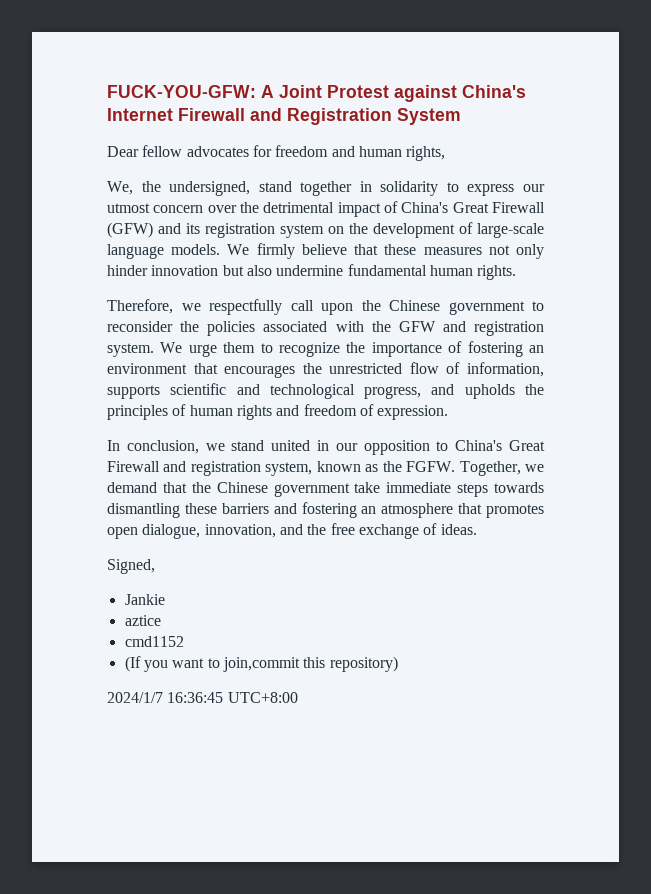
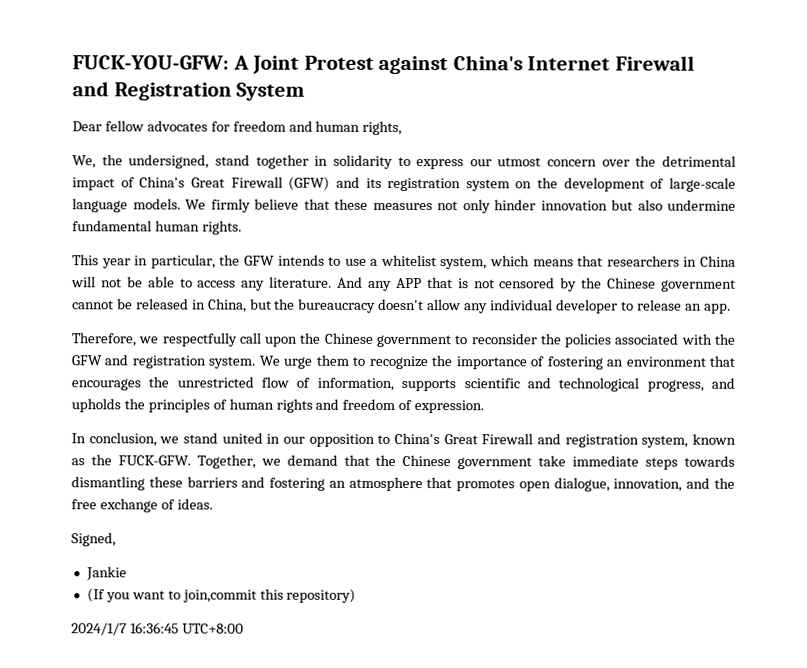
+ This year in particular, the GFW intends to use a whitelist system, which means that researchers in China will not be able to access any literature. And any APP that is not censored by the Chinese government cannot be released in China, but the bureaucracy doesn't allow any individual developer to release an app.
- In conclusion, we stand united in our opposition to China's Great Firewall and registration system, known as the FGFW.
+ In conclusion, we stand united in our opposition to China's Great Firewall and registration system, known as the FUCK-GFW.
- aztice
- cmd1152

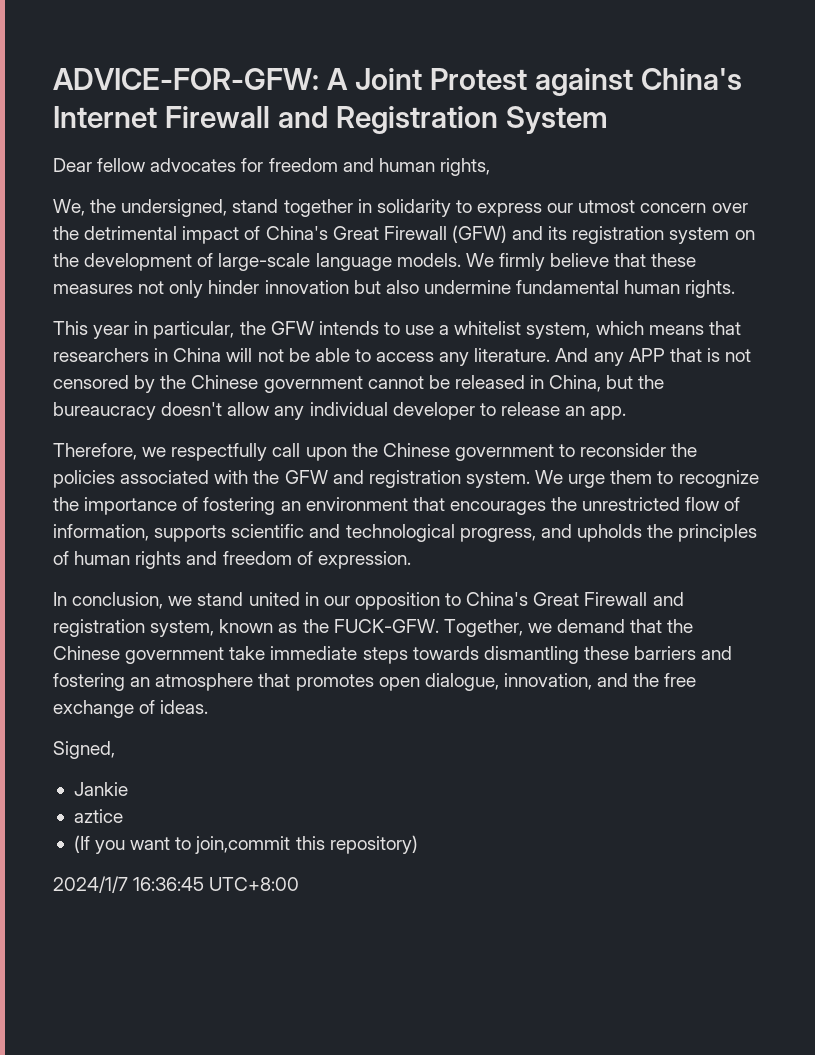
- FUCK-YOU-GFW: A Joint Protest against China's Internet Firewall and Registration System
+ ADVICE-FOR-GFW: A Joint Protest against China's Internet Firewall and Registration System
+ aztice

